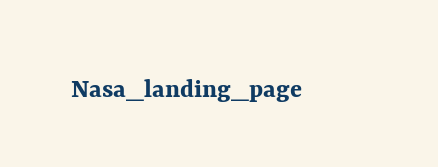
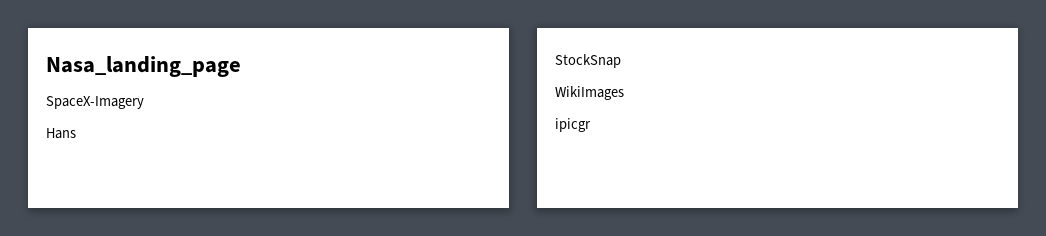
+ SpaceX-Imagery
+ Hans
+ StockSnap
+ WikiImages
+ ipicgr

